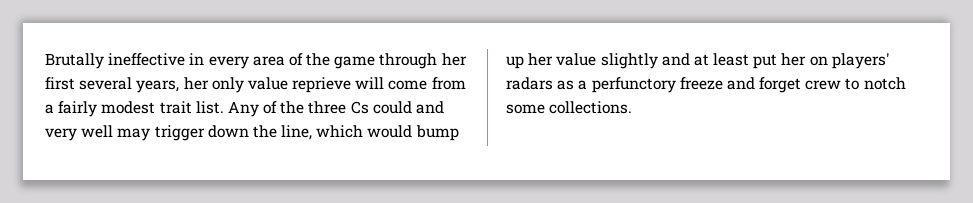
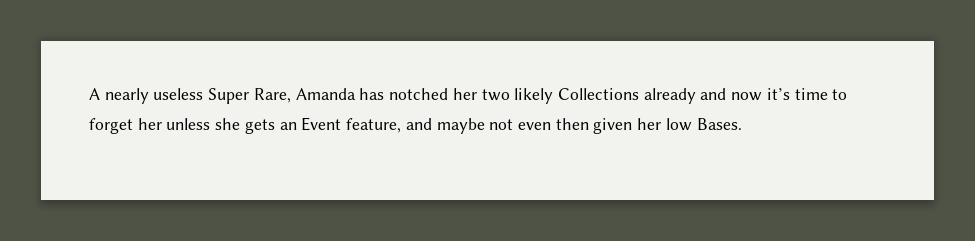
- Brutally ineffective in every area of the game through her first several years, her only value reprieve will come from a fairly modest trait list. Any of the three Cs could and very well may trigger down the line, which would bump up her value slightly and at least put her on players' radars as a perfunctory freeze and forget crew to notch some collections.
+ A nearly useless Super Rare, Amanda has notched her two likely Collections already and now it’s time to forget her unless she gets an Event feature, and maybe not even then given her low Bases.

